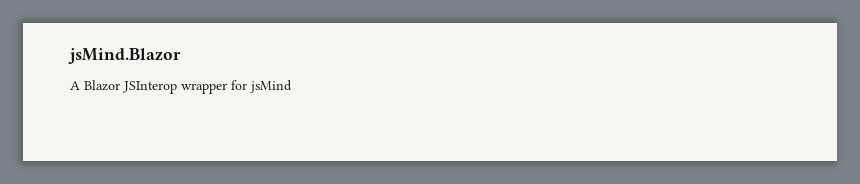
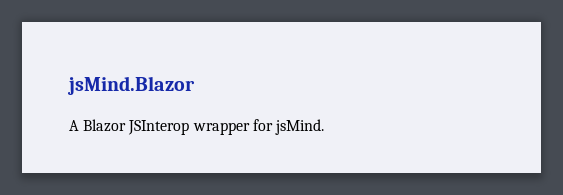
- A Blazor JSInterop wrapper for jsMind
+ A Blazor JSInterop wrapper for jsMind.

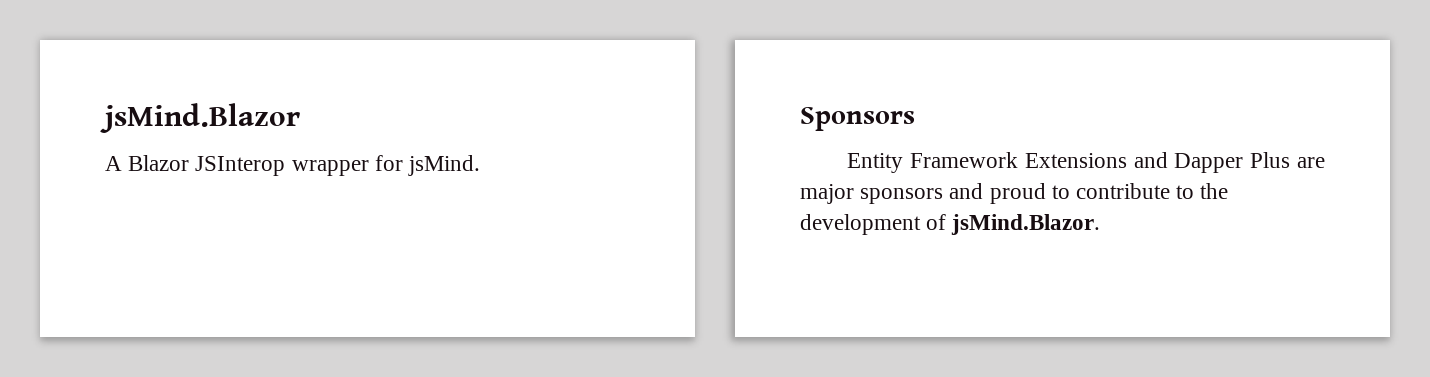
+ Sponsors
+ Entity Framework Extensions and Dapper Plus are major sponsors and proud to contribute to the development of jsMind.Blazor.

